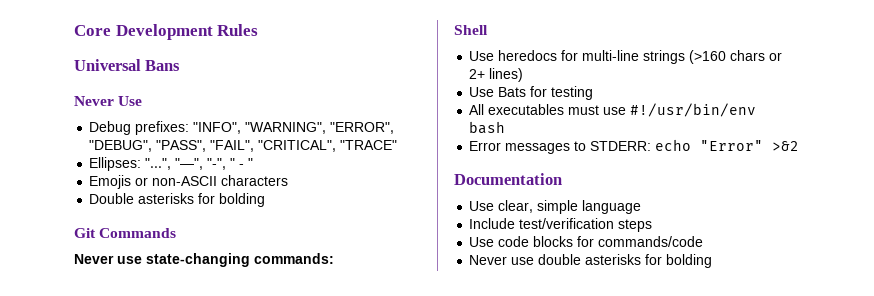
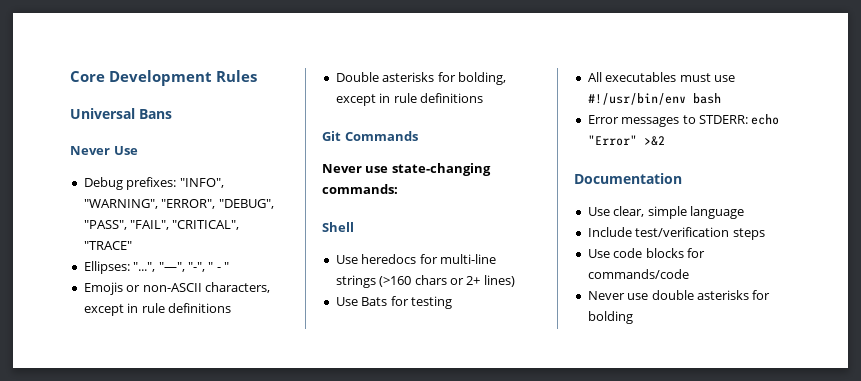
- Emojis or non-ASCII characters
- Double asterisks for bolding
+ Emojis or non-ASCII characters, except in rule definitions
+ Double asterisks for bolding, except in rule definitions

